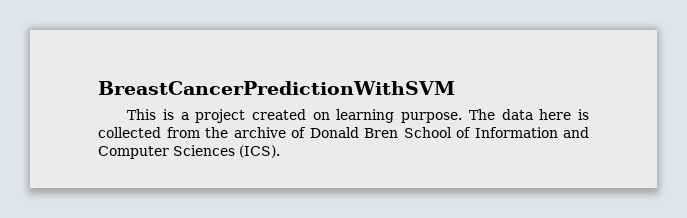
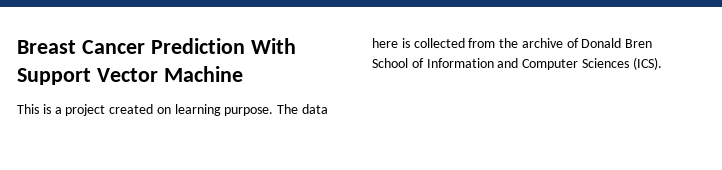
- BreastCancerPredictionWithSVM
+ Breast Cancer Prediction With Support Vector Machine

